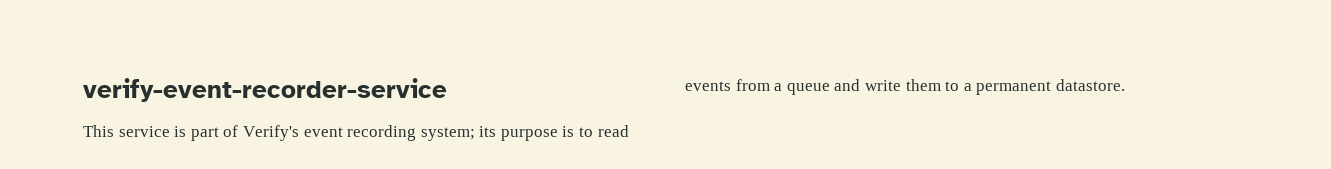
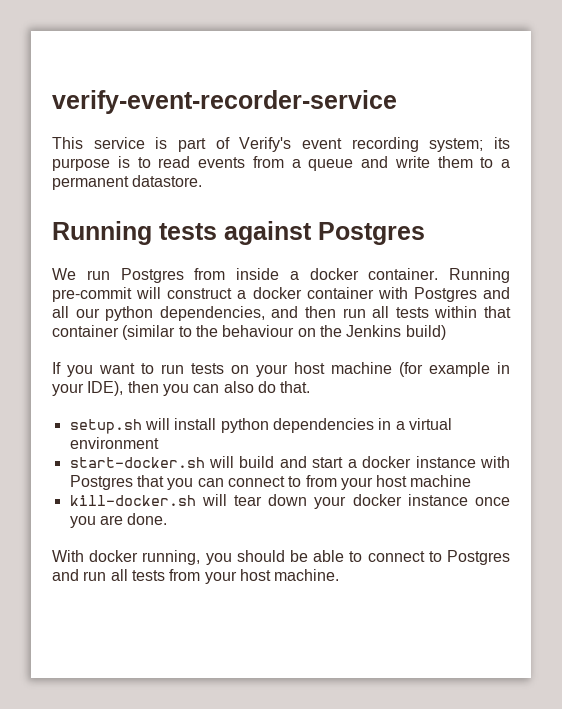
+ Running tests against Postgres
+ We run Postgres from inside a docker container. Running pre-commit will construct a docker container with Postgres and all our python dependencies, and then run all tests within that container (similar to the behaviour on the Jenkins build)
+ If you want to run tests on your host machine (for example in your IDE), then you can also do that.
+ setup.sh will install python dependencies in a virtual environment
+ start-docker.sh will build and start a docker instance with Postgres that you can connect to from your host machine
+ kill-docker.sh will tear down your docker instance once you are done.
+ With docker running, you should be able to connect to Postgres and run all tests from your host machine.

